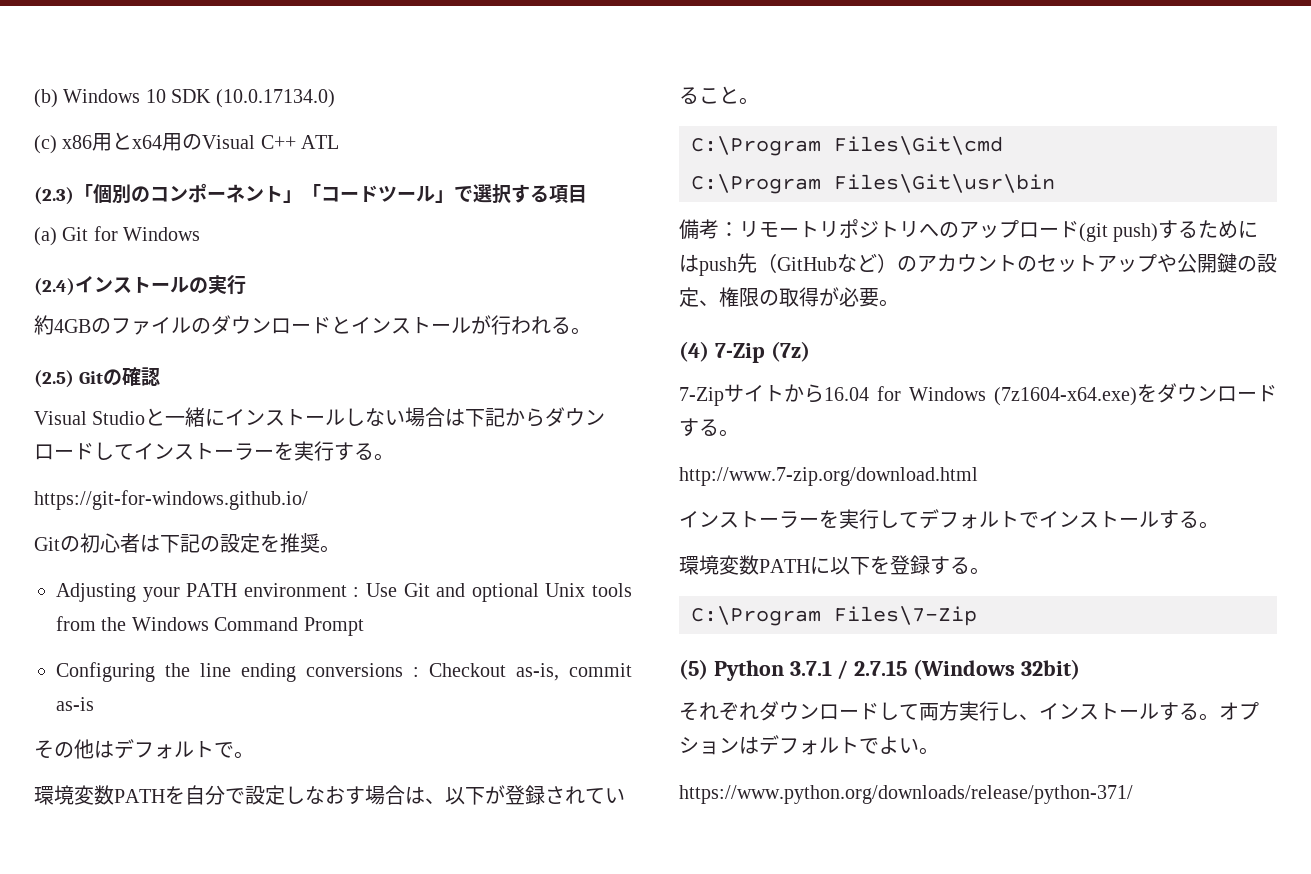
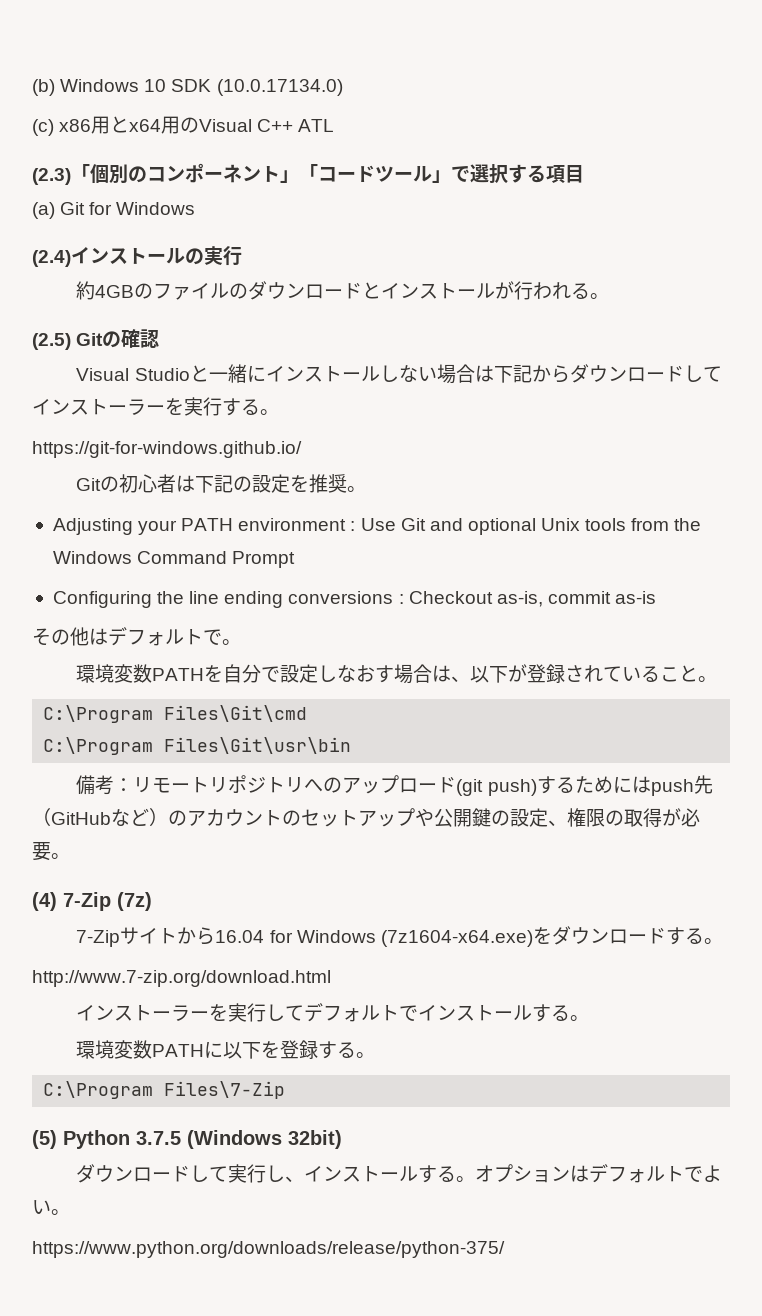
- (5) Python 3.7.1 / 2.7.15 (Windows 32bit)
+ (5) Python 3.7.5 (Windows 32bit)
- それぞれダウンロードして両方実行し、インストールする。
+ ダウンロードして実行し、インストールする。
- https://www.python.org/downloads/release/python-371/
+ https://www.python.org/downloads/release/python-375/

